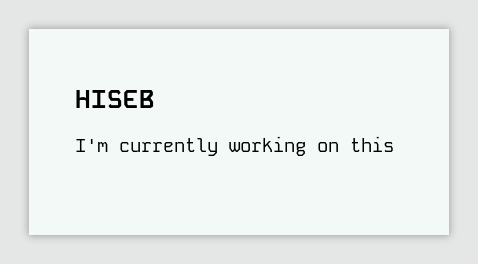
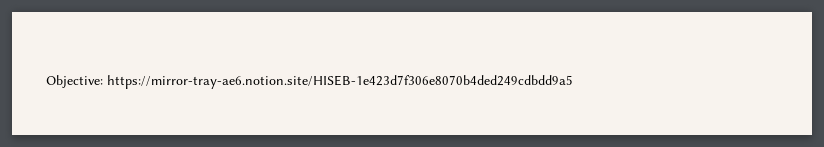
- HISEB
- I'm currently working on this
+ Objective: https://mirror-tray-ae6.notion.site/HISEB-1e423d7f306e8070b4ded249cdbdd9a5

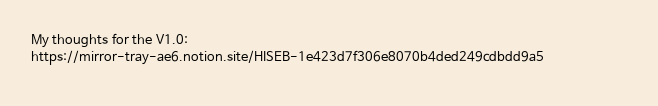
- Objective: https://mirror-tray-ae6.notion.site/HISEB-1e423d7f306e8070b4ded249cdbdd9a5
+ My thoughts for the V1.0: https://mirror-tray-ae6.notion.site/HISEB-1e423d7f306e8070b4ded249cdbdd9a5

